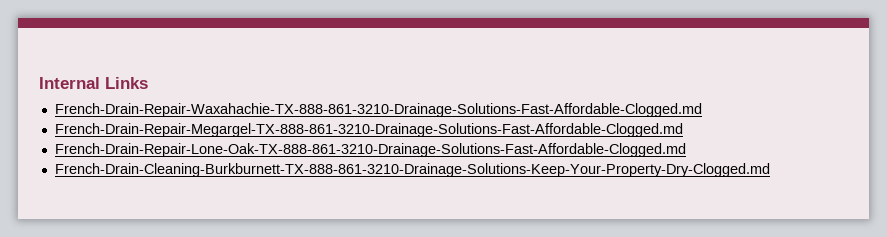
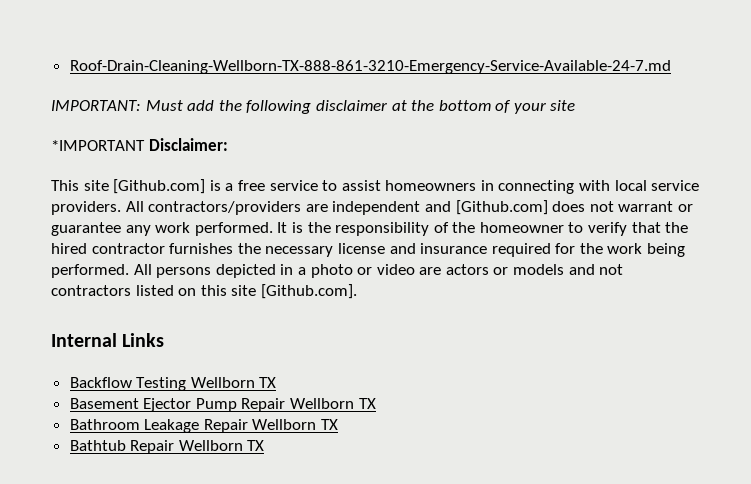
+ Roof-Drain-Cleaning-Wellborn-TX-888-861-3210-Emergency-Service-Available-24-7.md
+ IMPORTANT: Must add the following disclaimer at the bottom of your site
+ *IMPORTANT Disclaimer:
+ This site [Github.com] is a free service to assist homeowners in connecting with local service providers. All contractors/providers are independent and [Github.com] does not warrant or guarantee any work performed. It is the responsibility of the homeowner to verify that the hired contractor furnishes the necessary license and insurance required for the work being performed. All persons depicted in a photo or video are actors or models and not contractors listed on this site [Github.com].
  Internal Links
- French-Drain-Repair-Waxahachie-TX-888-861-3210-Drainage-Solutions-Fast-Affordable-Clogged.md
- French-Drain-Repair-Megargel-TX-888-861-3210-Drainage-Solutions-Fast-Affordable-Clogged.md
- French-Drain-Repair-Lone-Oak-TX-888-861-3210-Drainage-Solutions-Fast-Affordable-Clogged.md
- French-Drain-Cleaning-Burkburnett-TX-888-861-3210-Drainage-Solutions-Keep-Your-Property-Dry-Clogged.md
+ Backflow Testing Wellborn TX
+ Basement Ejector Pump Repair Wellborn TX
+ Bathroom Leakage Repair Wellborn TX
+ Bathtub Repair Wellborn TX

